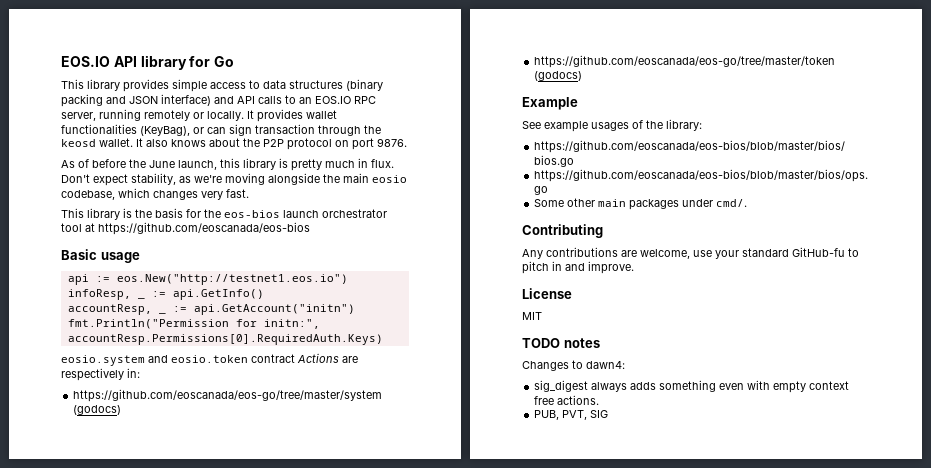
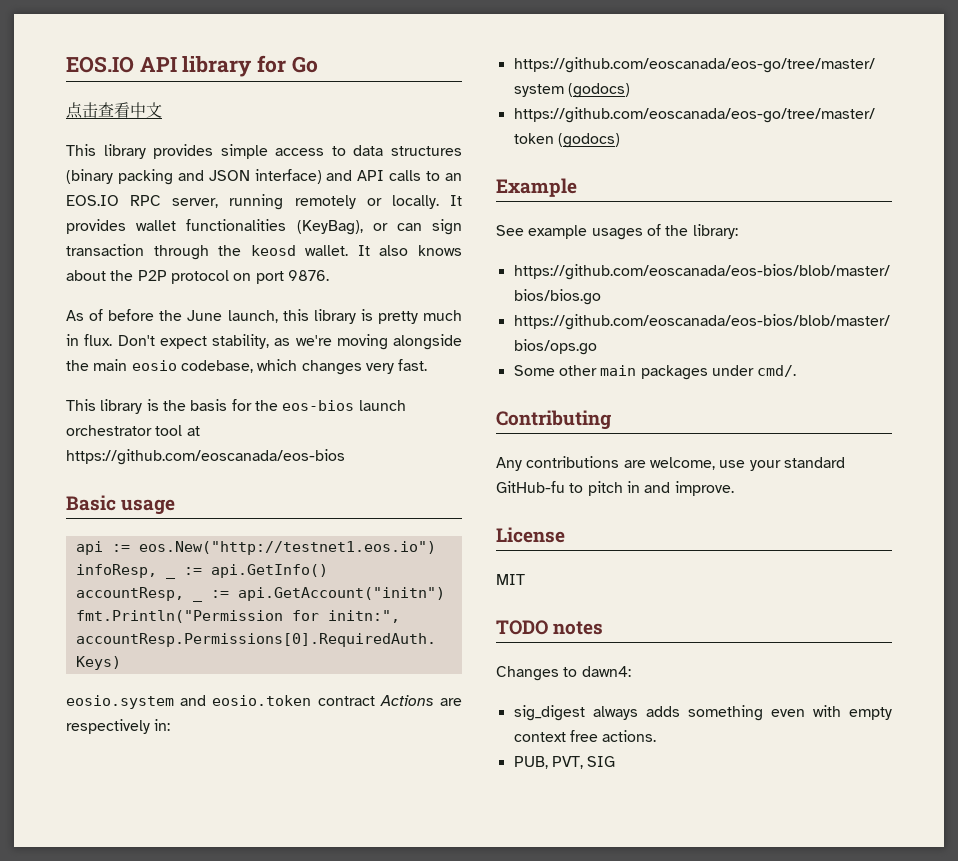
+ 点击查看中文

